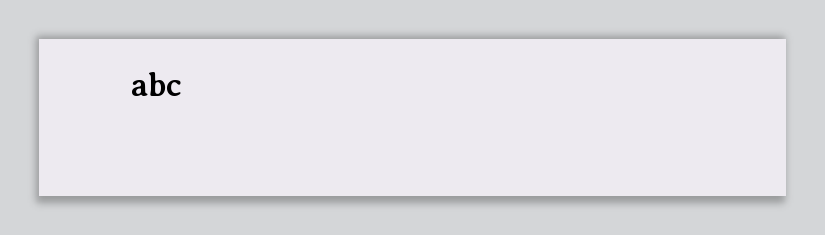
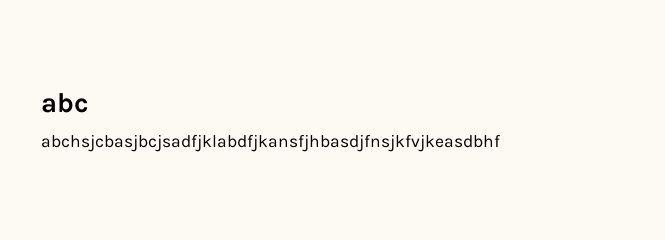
+ abchsjcbasjbcjsadfjklabdfjkansfjhbasdjfnsjkfvjkeasdbhf

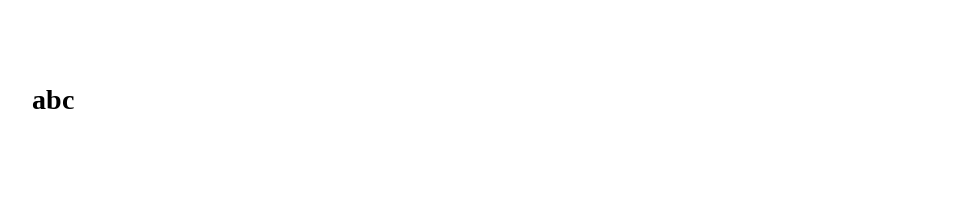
- abchsjcbasjbcjsadfjklabdfjkansfjhbasdjfnsjkfvjkeasdbhf

